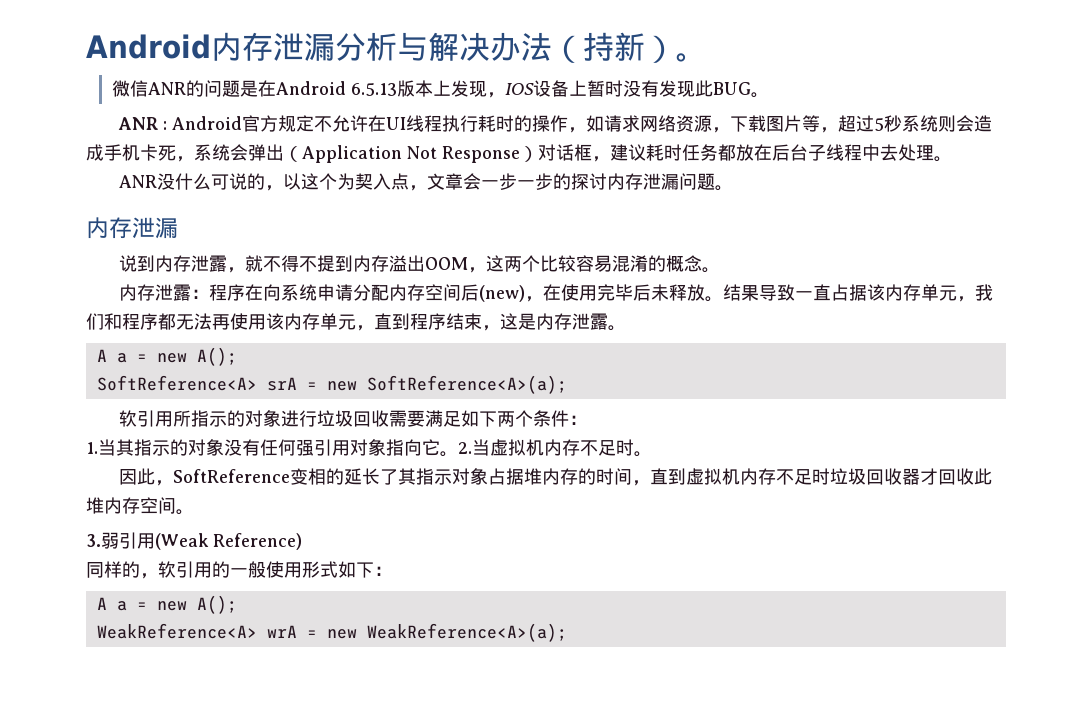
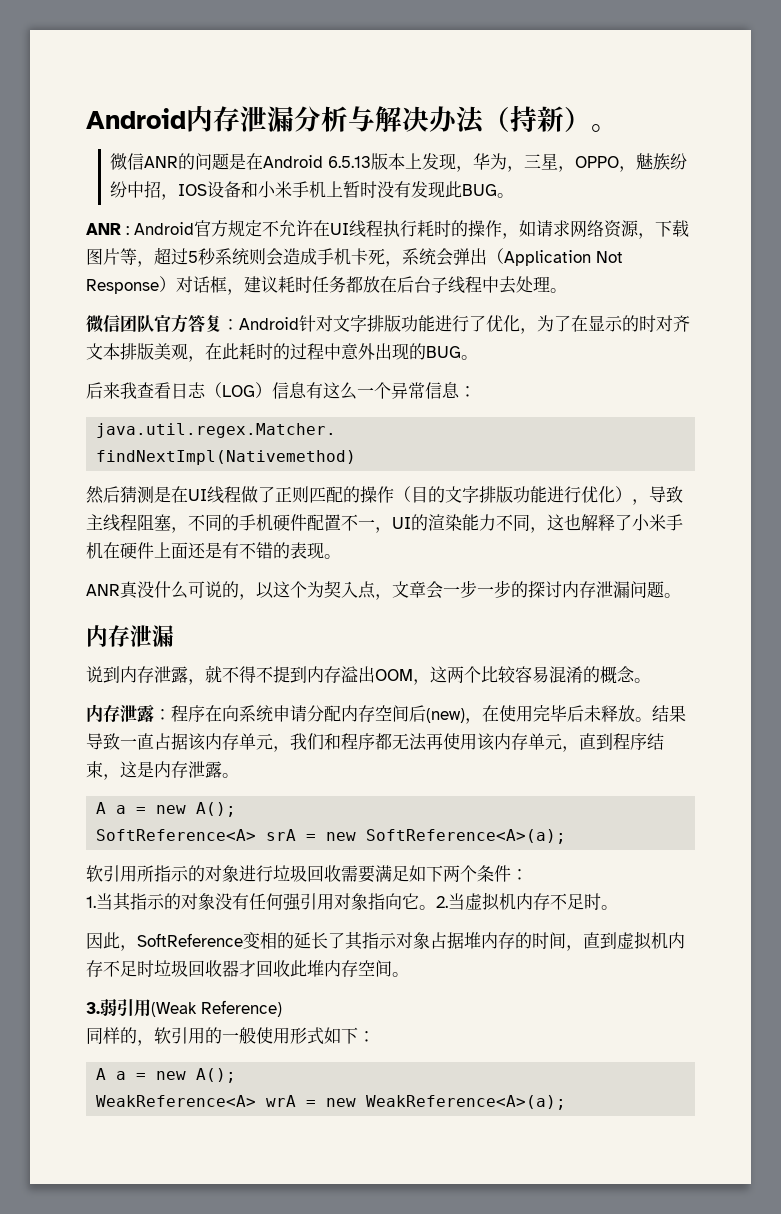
- 微信ANR的问题是在Android 6.5.13版本上发现，IOS设备上暂时没有发现此BUG。
+ 微信ANR的问题是在Android 6.5.13版本上发现，华为，三星，OPPO，魅族纷纷中招，IOS设备和小米手机上暂时没有发现此BUG。
- ANR没什么可说的，以这个为契入点，文章会一步一步的探讨内存泄漏问题。
+ 微信团队官方答复：Android针对文字排版功能进行了优化，为了在显示的时对齐文本排版美观，在此耗时的过程中意外出现的BUG。
+ 后来我查看日志（LOG）信息有这么一个异常信息：
+ java.util.regex.Matcher.
+ findNextImpl(Nativemethod)
+ 然后猜测是在UI线程做了正则匹配的操作（目的文字排版功能进行优化），导致主线程阻塞，不同的手机硬件配置不一，UI的渲染能力不同，这也解释了小米手机在硬件上面还是有不错的表现。
+ ANR真没什么可说的，以这个为契入点，文章会一步一步的探讨内存泄漏问题。

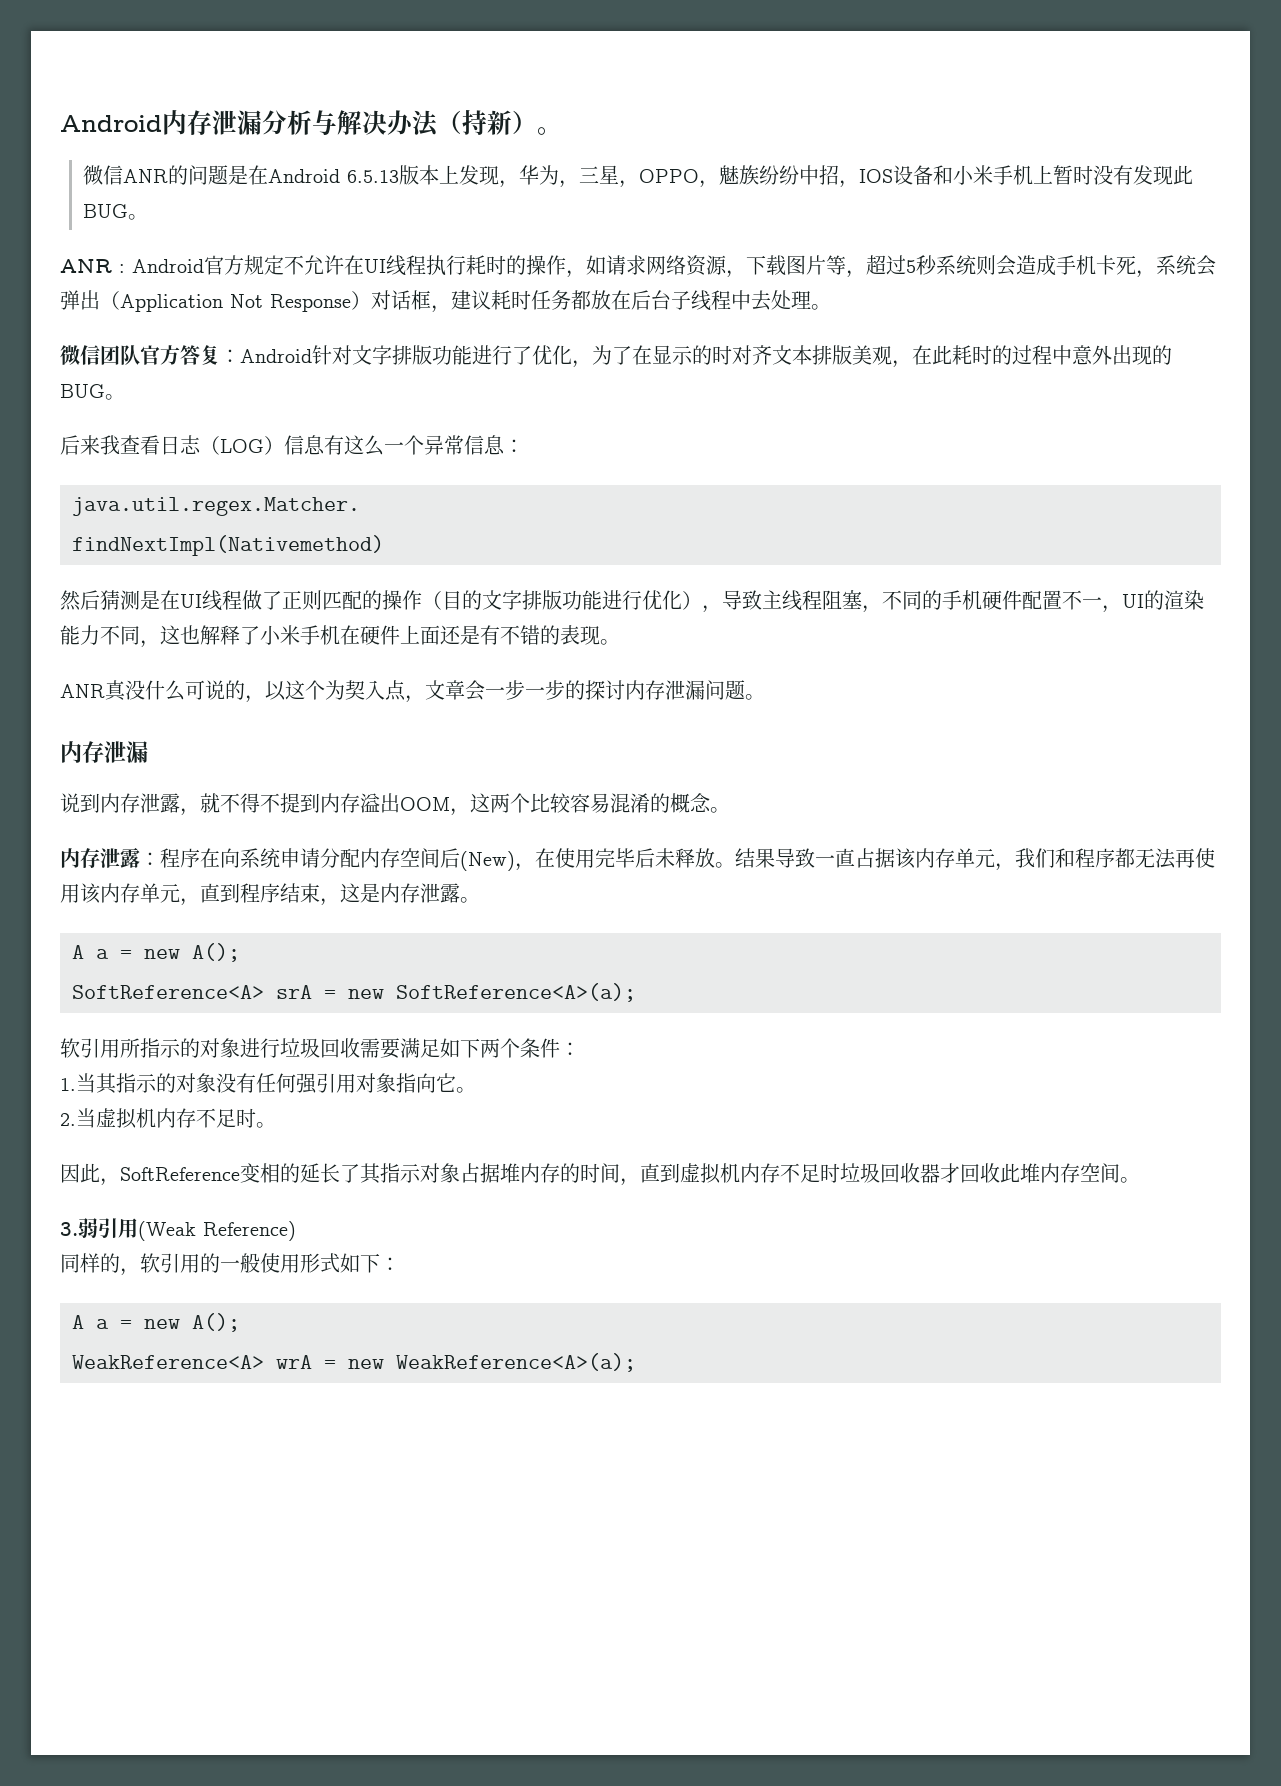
- 内存泄露：程序在向系统申请分配内存空间后(new)，在使用完毕后未释放。
+ 内存泄露：程序在向系统申请分配内存空间后(New)，在使用完毕后未释放。
- 1.当其指示的对象没有任何强引用对象指向它。2.当虚拟机内存不足时。
+ 1.当其指示的对象没有任何强引用对象指向它。
+ 2.当虚拟机内存不足时。

